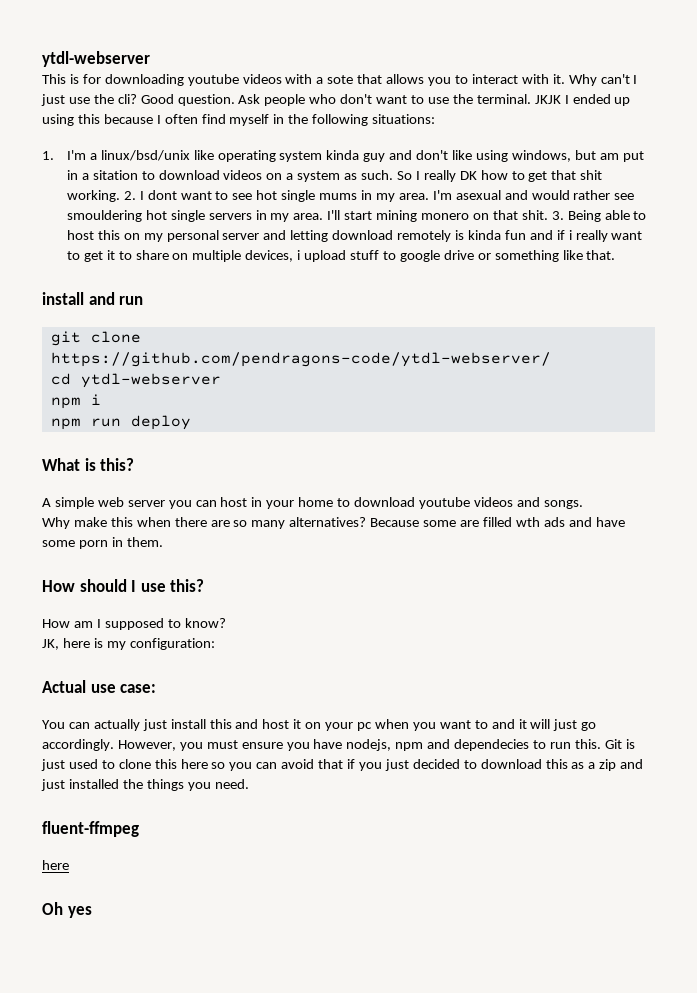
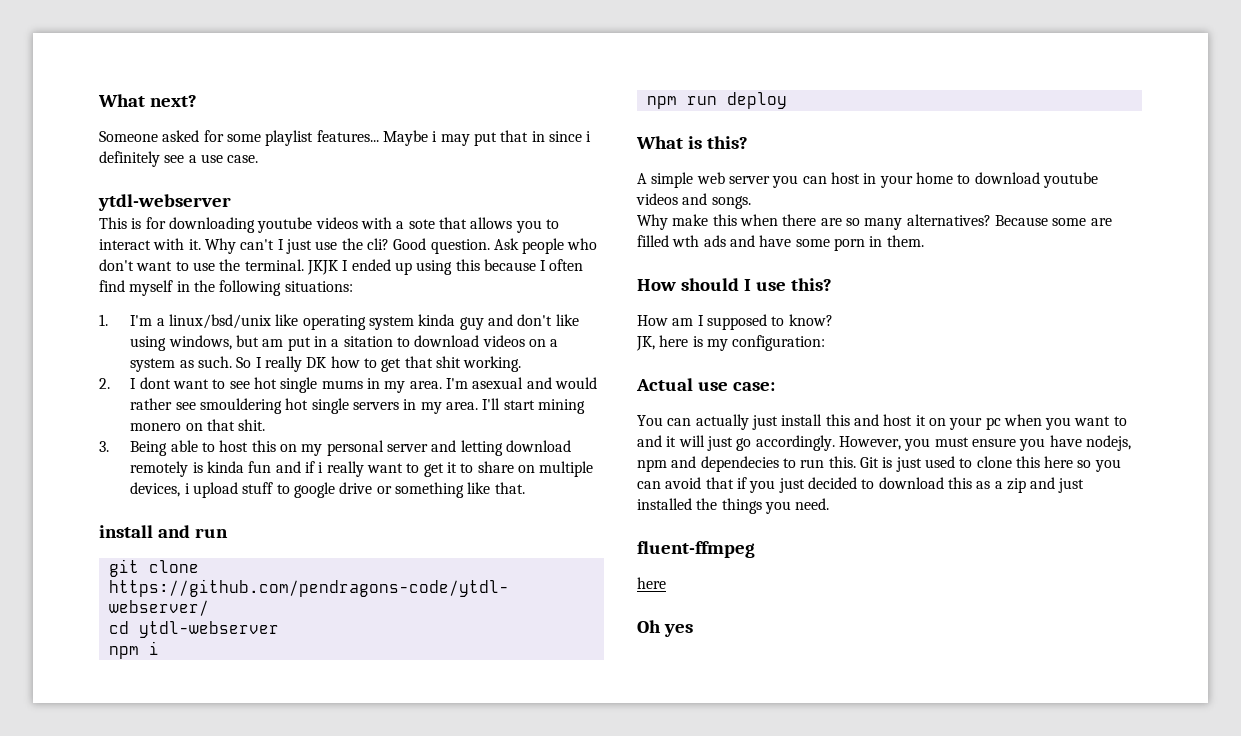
+ What next?
+ Someone asked for some playlist features... Maybe i may put that in since i definitely see a use case.
- So I really DK how to get that shit working. 2. I dont want to see hot single mums in my area.
+ So I really DK how to get that shit working.
+ 2. I dont want to see hot single mums in my area.
- I'll start mining monero on that shit. 3. Being able to host this on my personal server and letting download remotely is kinda fun and if i really want to get it to share on multiple devices, i upload stuff to google drive or something like that.
+ I'll start mining monero on that shit.
+ 3. Being able to host this on my personal server and letting download remotely is kinda fun and if i really want to get it to share on multiple devices, i upload stuff to google drive or something like that.

